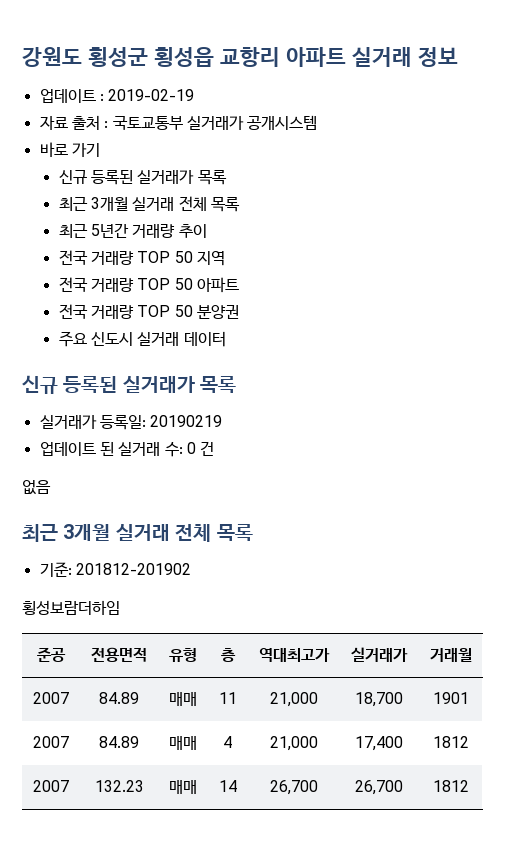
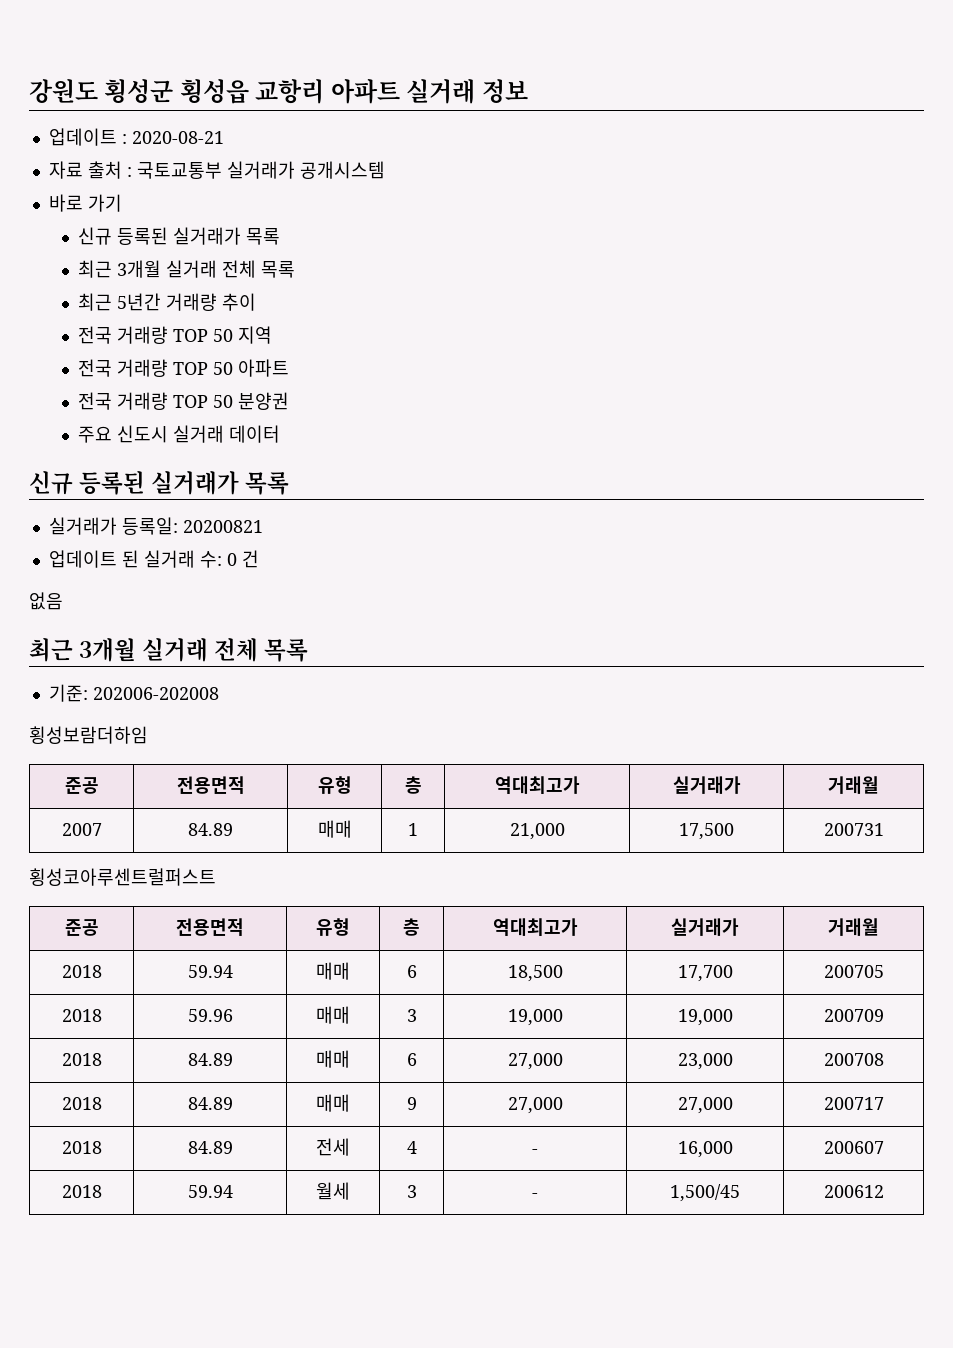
- 업데이트 : 2019-02-19
+ 업데이트 : 2020-08-21
- 실거래가 등록일: 20190219
+ 실거래가 등록일: 20200821
- 기준: 201812-201902
+ 기준: 202006-202008
- 2007 | 84.89 | 매매 | 11 | 21,000 | 18,700 | 1901
- 2007 | 84.89 | 매매 | 4 | 21,000 | 17,400 | 1812
- 2007 | 132.23 | 매매 | 14 | 26,700 | 26,700 | 1812
+ 2007 | 84.89 | 매매 | 1 | 21,000 | 17,500 | 200731
+ 횡성코아루센트럴퍼스트
+ 준공 | 전용면적 | 유형 | 층 | 역대최고가 | 실거래가 | 거래월
+ 2018 | 59.94 | 매매 | 6 | 18,500 | 17,700 | 200705
+ 2018 | 59.96 | 매매 | 3 | 19,000 | 19,000 | 200709
+ 2018 | 84.89 | 매매 | 6 | 27,000 | 23,000 | 200708
+ 2018 | 84.89 | 매매 | 9 | 27,000 | 27,000 | 200717
+ 2018 | 84.89 | 전세 | 4 | - | 16,000 | 200607
+ 2018 | 59.94 | 월세 | 3 | - | 1,500/45 | 200612

